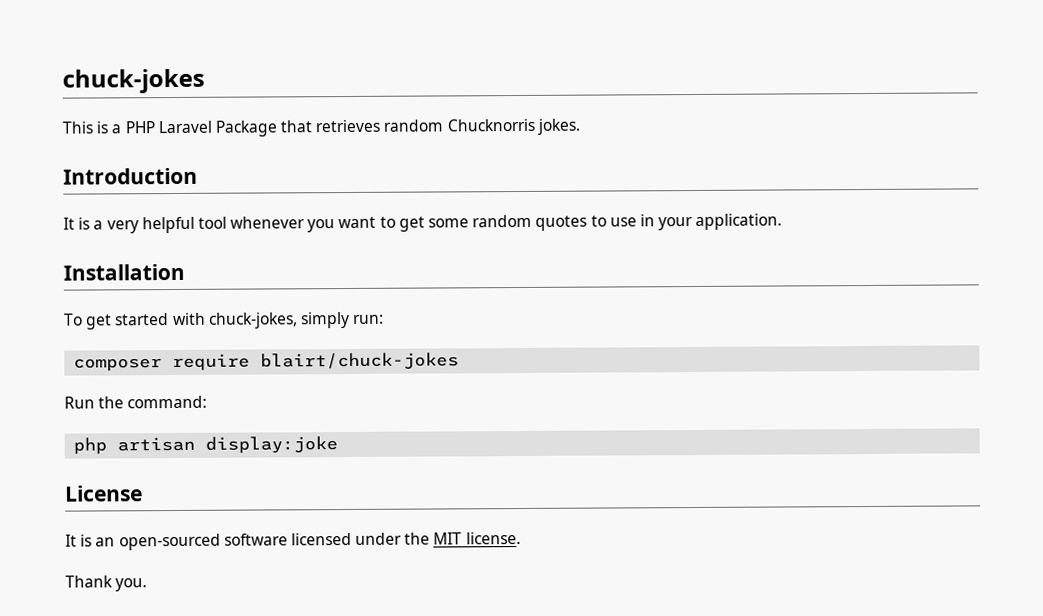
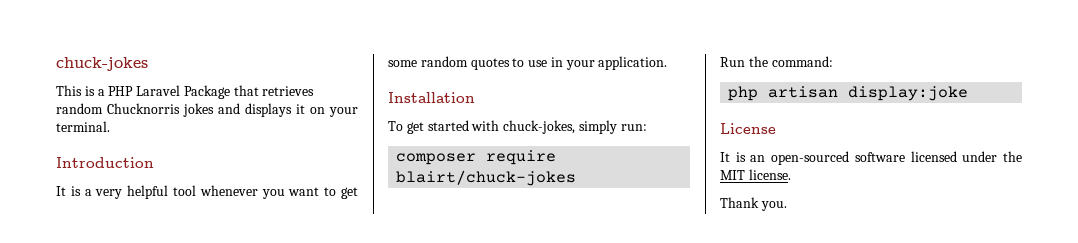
- This is a PHP Laravel Package that retrieves random Chucknorris jokes.
+ This is a PHP Laravel Package that retrieves random Chucknorris jokes and displays it on your terminal.

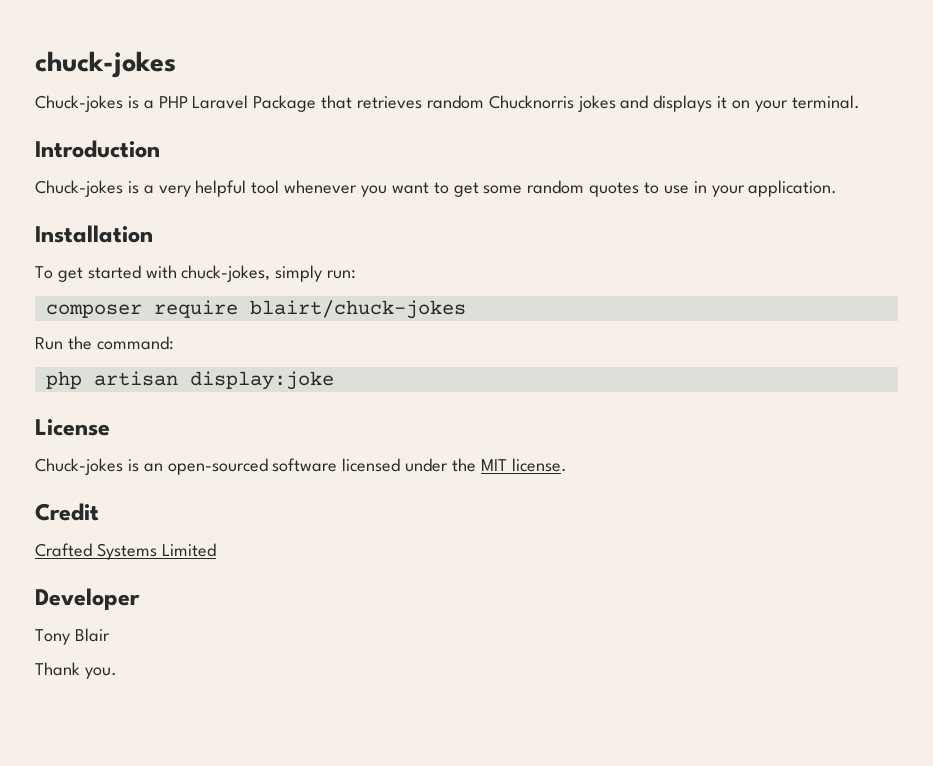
- This is a PHP Laravel Package that retrieves random Chucknorris jokes and displays it on your terminal.
+ Chuck-jokes is a PHP Laravel Package that retrieves random Chucknorris jokes and displays it on your terminal.
- It is a very helpful tool whenever you want to get some random quotes to use in your application.
+ Chuck-jokes is a very helpful tool whenever you want to get some random quotes to use in your application.
- It is an open-sourced software licensed under the MIT license.
+ Chuck-jokes is an open-sourced software licensed under the MIT license.
+ Credit
+ Crafted Systems Limited
+ Developer
+ Tony Blair

